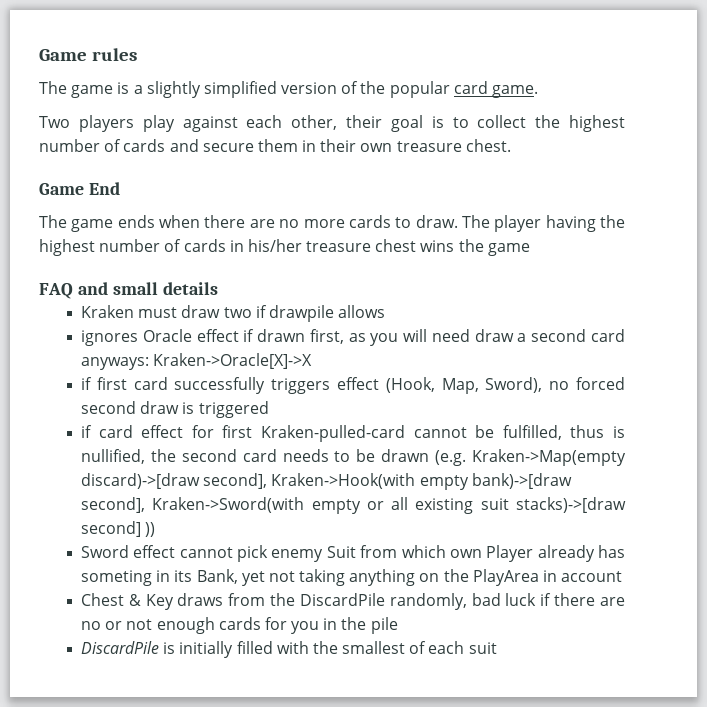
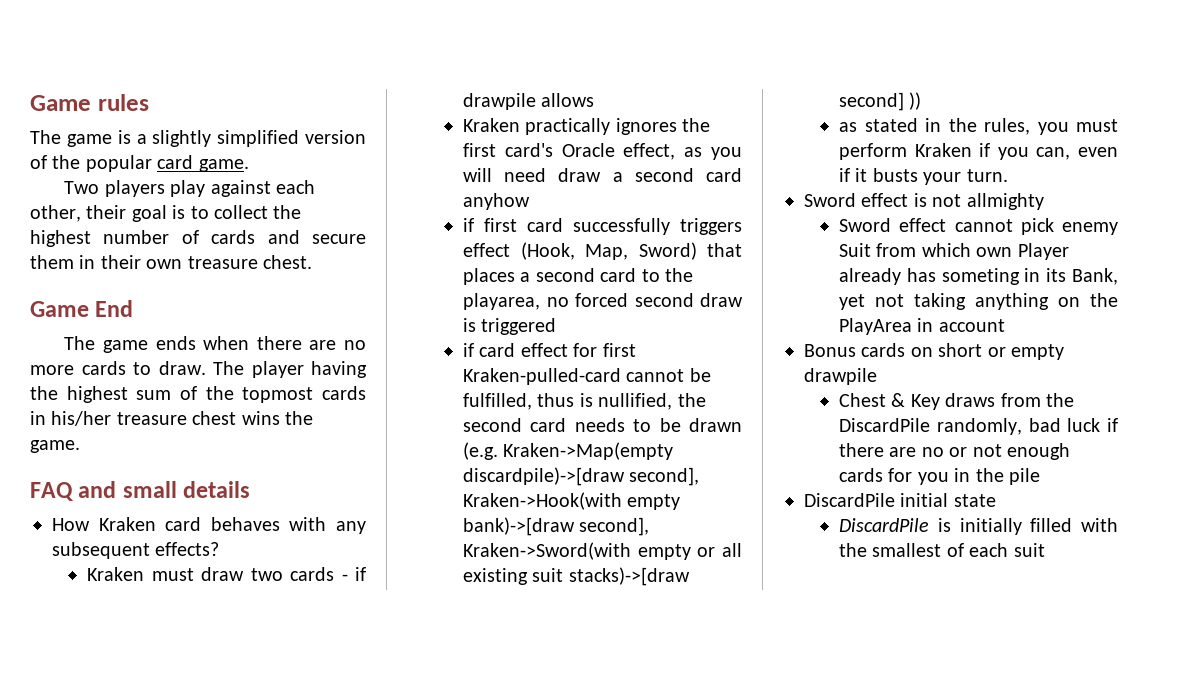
- The player having the highest number of cards in his/her treasure chest wins the game
+ The player having the highest sum of the topmost cards in his/her treasure chest wins the game.
+ How Kraken card behaves with any subsequent effects?
- Kraken must draw two if drawpile allows
+ Kraken must draw two cards - if drawpile allows
- ignores Oracle effect if drawn first, as you will need draw a second card anyways: Kraken->Oracle[X]->X
+ Kraken practically ignores the first card's Oracle effect, as you will need draw a second card anyhow
- if first card successfully triggers effect (Hook, Map, Sword), no forced second draw is triggered
+ if first card successfully triggers effect (Hook, Map, Sword) that places a second card to the playarea, no forced second draw is triggered
- if card effect for first Kraken-pulled-card cannot be fulfilled, thus is nullified, the second card needs to be drawn (e.g. Kraken->Map(empty discard)->[draw second], Kraken->Hook(with empty bank)->[draw second], Kraken->Sword(with empty or all existing suit stacks)->[draw second] ))
+ if card effect for first Kraken-pulled-card cannot be fulfilled, thus is nullified, the second card needs to be drawn (e.g. Kraken->Map(empty discardpile)->[draw second], Kraken->Hook(with empty bank)->[draw second], Kraken->Sword(with empty or all existing suit stacks)->[draw second] ))
+ as stated in the rules, you must perform Kraken if you can, even if it busts your turn.
+ Sword effect is not allmighty
+ Bonus cards on short or empty drawpile
+ DiscardPile initial state

